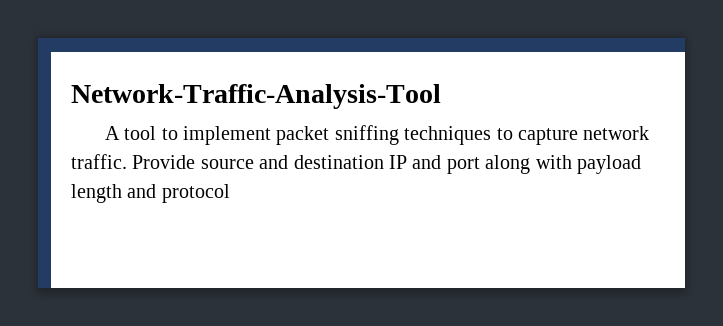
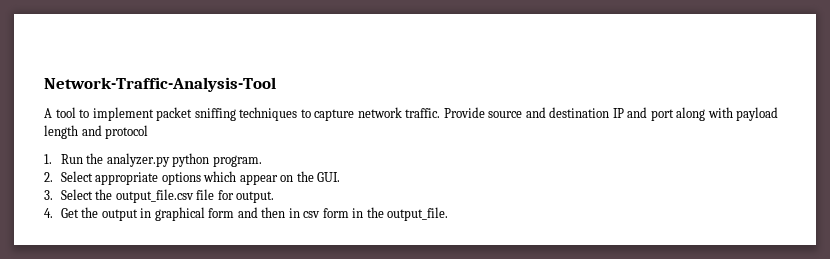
+ 1. Run the analyzer.py python program.
+ 2. Select appropriate options which appear on the GUI.
+ 3. Select the output_file.csv file for output.
+ 4. Get the output in graphical form and then in csv form in the output_file.

